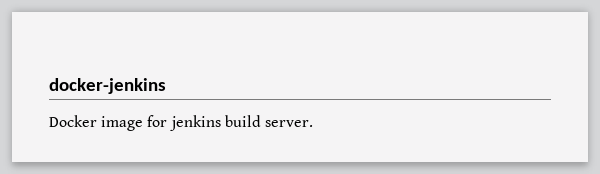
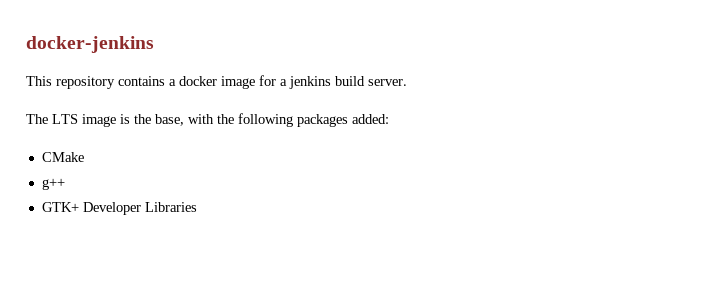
- Docker image for jenkins build server.
+ This repository contains a docker image for a jenkins build server.
+ The LTS image is the base, with the following packages added:
+ CMake
+ g++
+ GTK+ Developer Libraries

